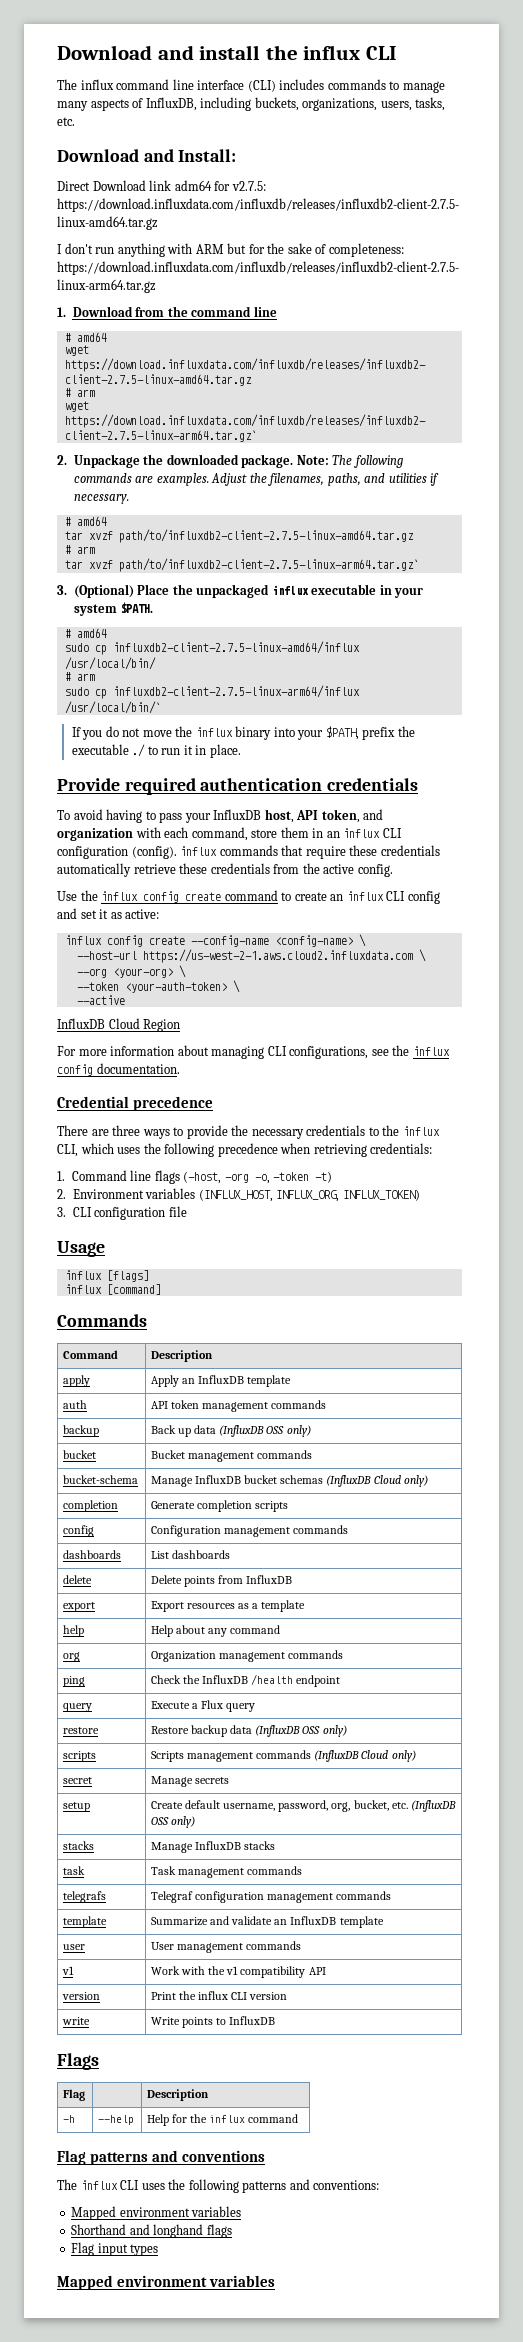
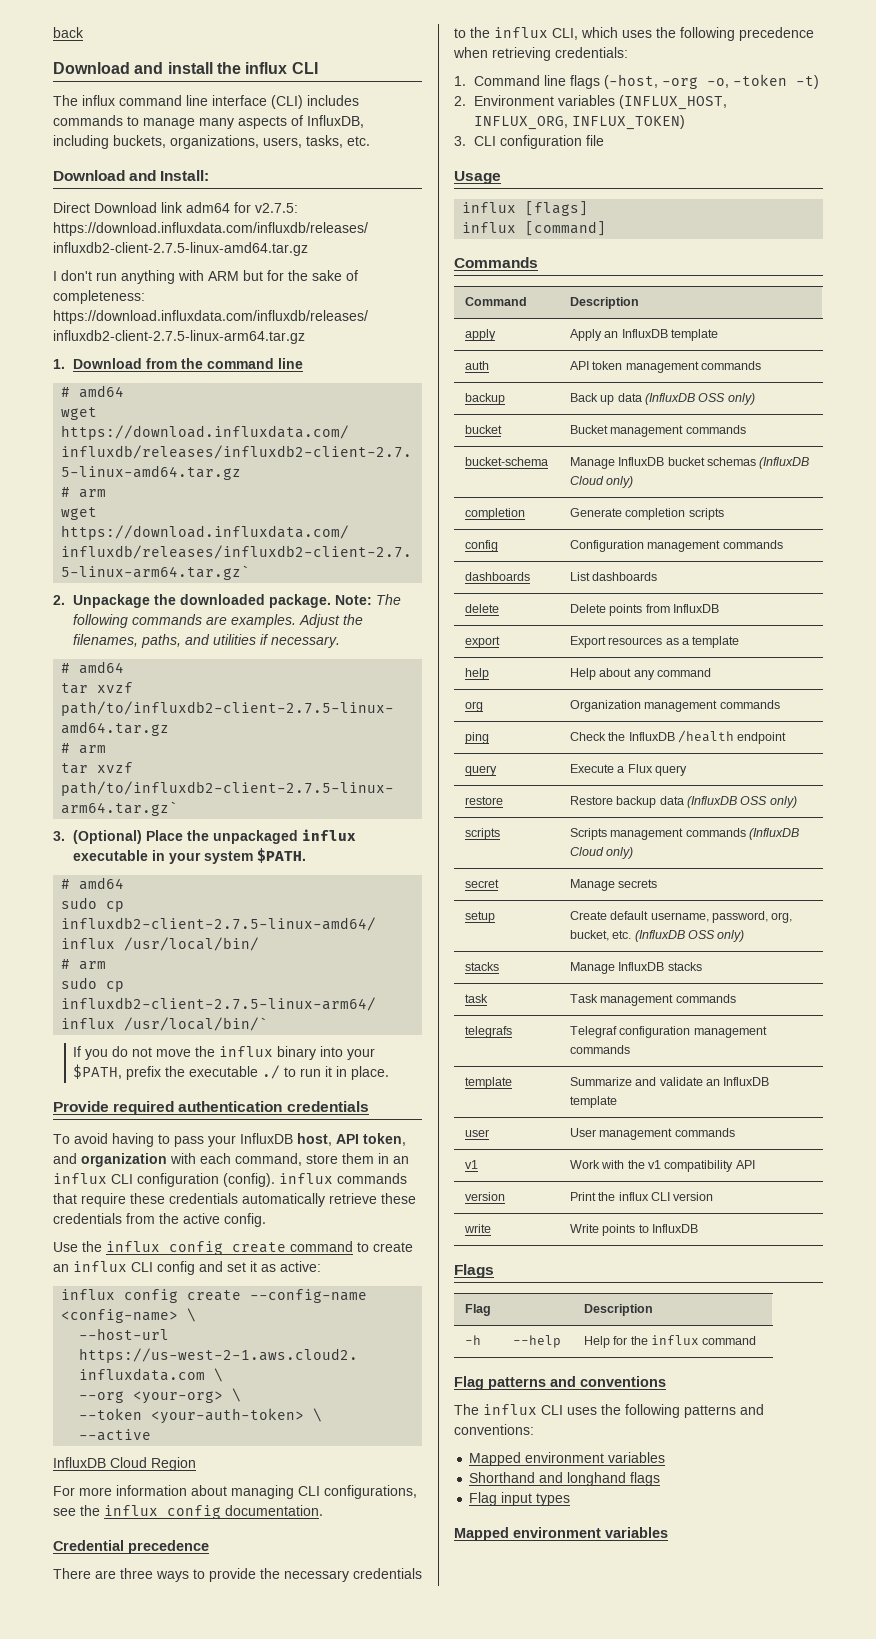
+ back

